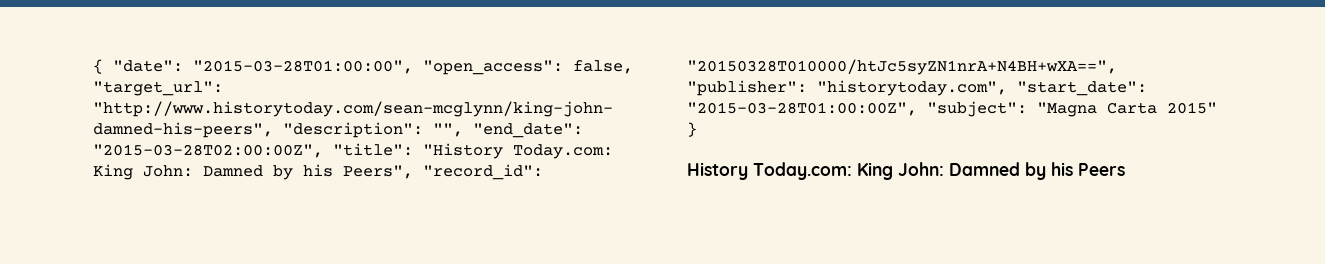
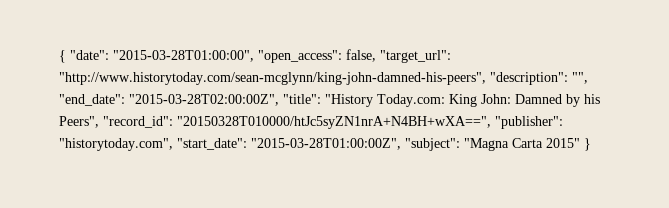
- History Today.com: King John: Damned by his Peers

